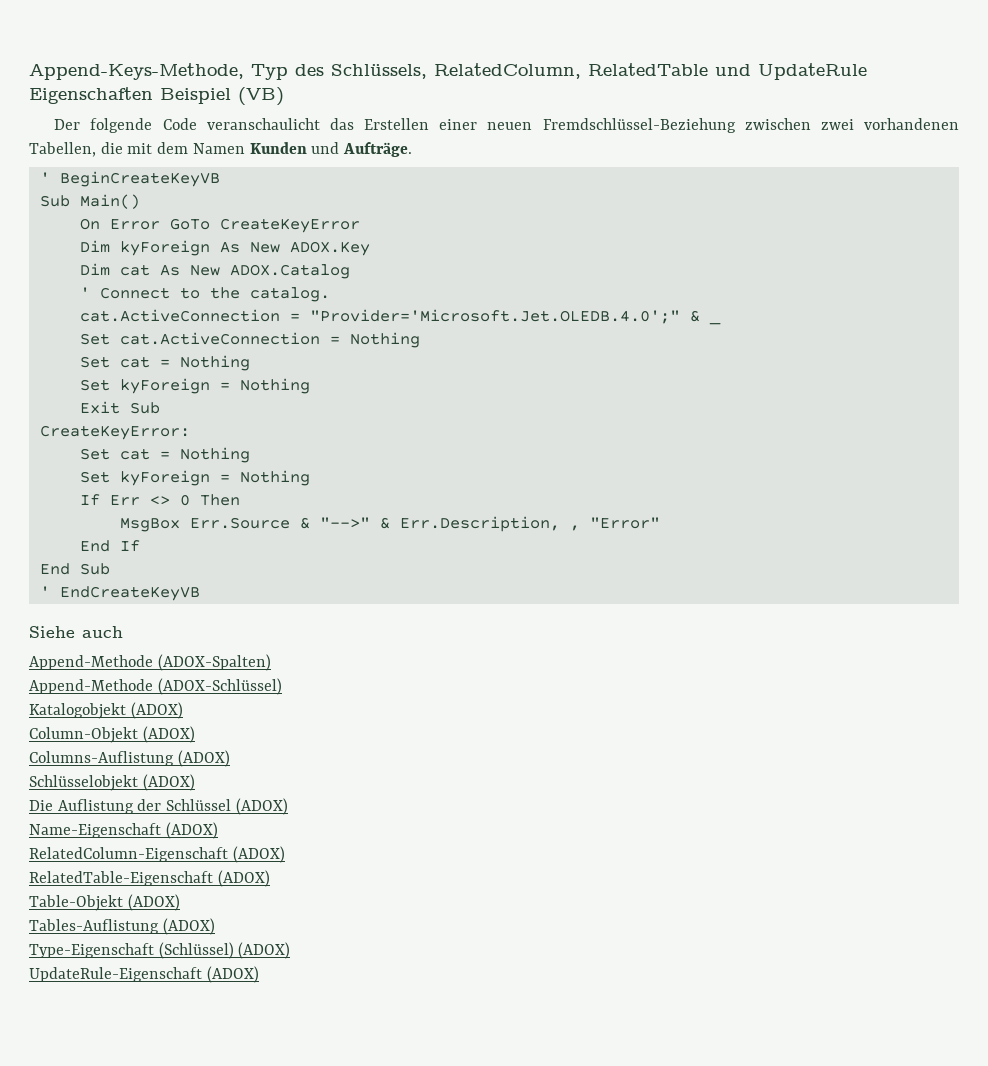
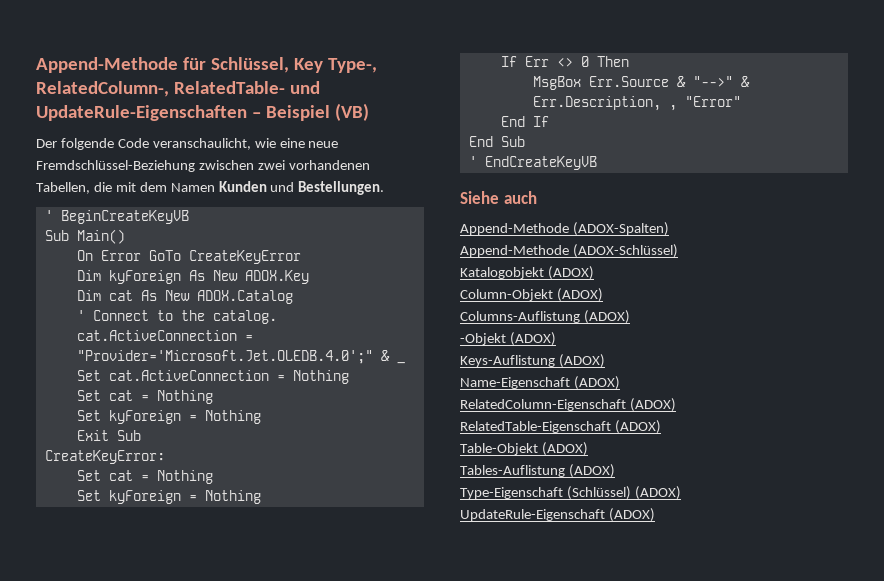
- Append-Keys-Methode, Typ des Schlüssels, RelatedColumn, RelatedTable und UpdateRule Eigenschaften Beispiel (VB)
+ Append-Methode für Schlüssel, Key Type-, RelatedColumn-, RelatedTable- und UpdateRule-Eigenschaften – Beispiel (VB)
- Der folgende Code veranschaulicht das Erstellen einer neuen Fremdschlüssel-Beziehung zwischen zwei vorhandenen Tabellen, die mit dem Namen Kunden und Aufträge.
+ Der folgende Code veranschaulicht, wie eine neue Fremdschlüssel-Beziehung zwischen zwei vorhandenen Tabellen, die mit dem Namen Kunden und Bestellungen.
- Schlüsselobjekt (ADOX)
- Die Auflistung der Schlüssel (ADOX)
+ -Objekt (ADOX)
+ Keys-Auflistung (ADOX)

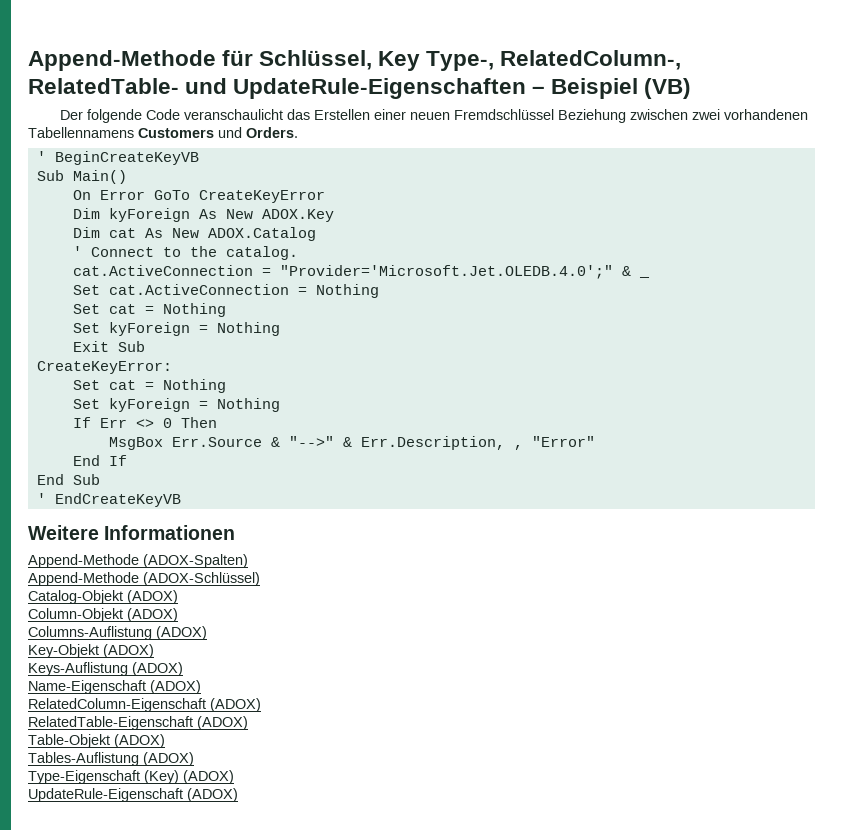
- Der folgende Code veranschaulicht, wie eine neue Fremdschlüssel-Beziehung zwischen zwei vorhandenen Tabellen, die mit dem Namen Kunden und Bestellungen.
+ Der folgende Code veranschaulicht das Erstellen einer neuen Fremdschlüssel Beziehung zwischen zwei vorhandenen Tabellennamens Customers und Orders.
- Siehe auch
+ Weitere Informationen
- Katalogobjekt (ADOX)
+ Catalog-Objekt (ADOX)
- -Objekt (ADOX)
+ Key-Objekt (ADOX)
- Type-Eigenschaft (Schlüssel) (ADOX)
+ Type-Eigenschaft (Key) (ADOX)

